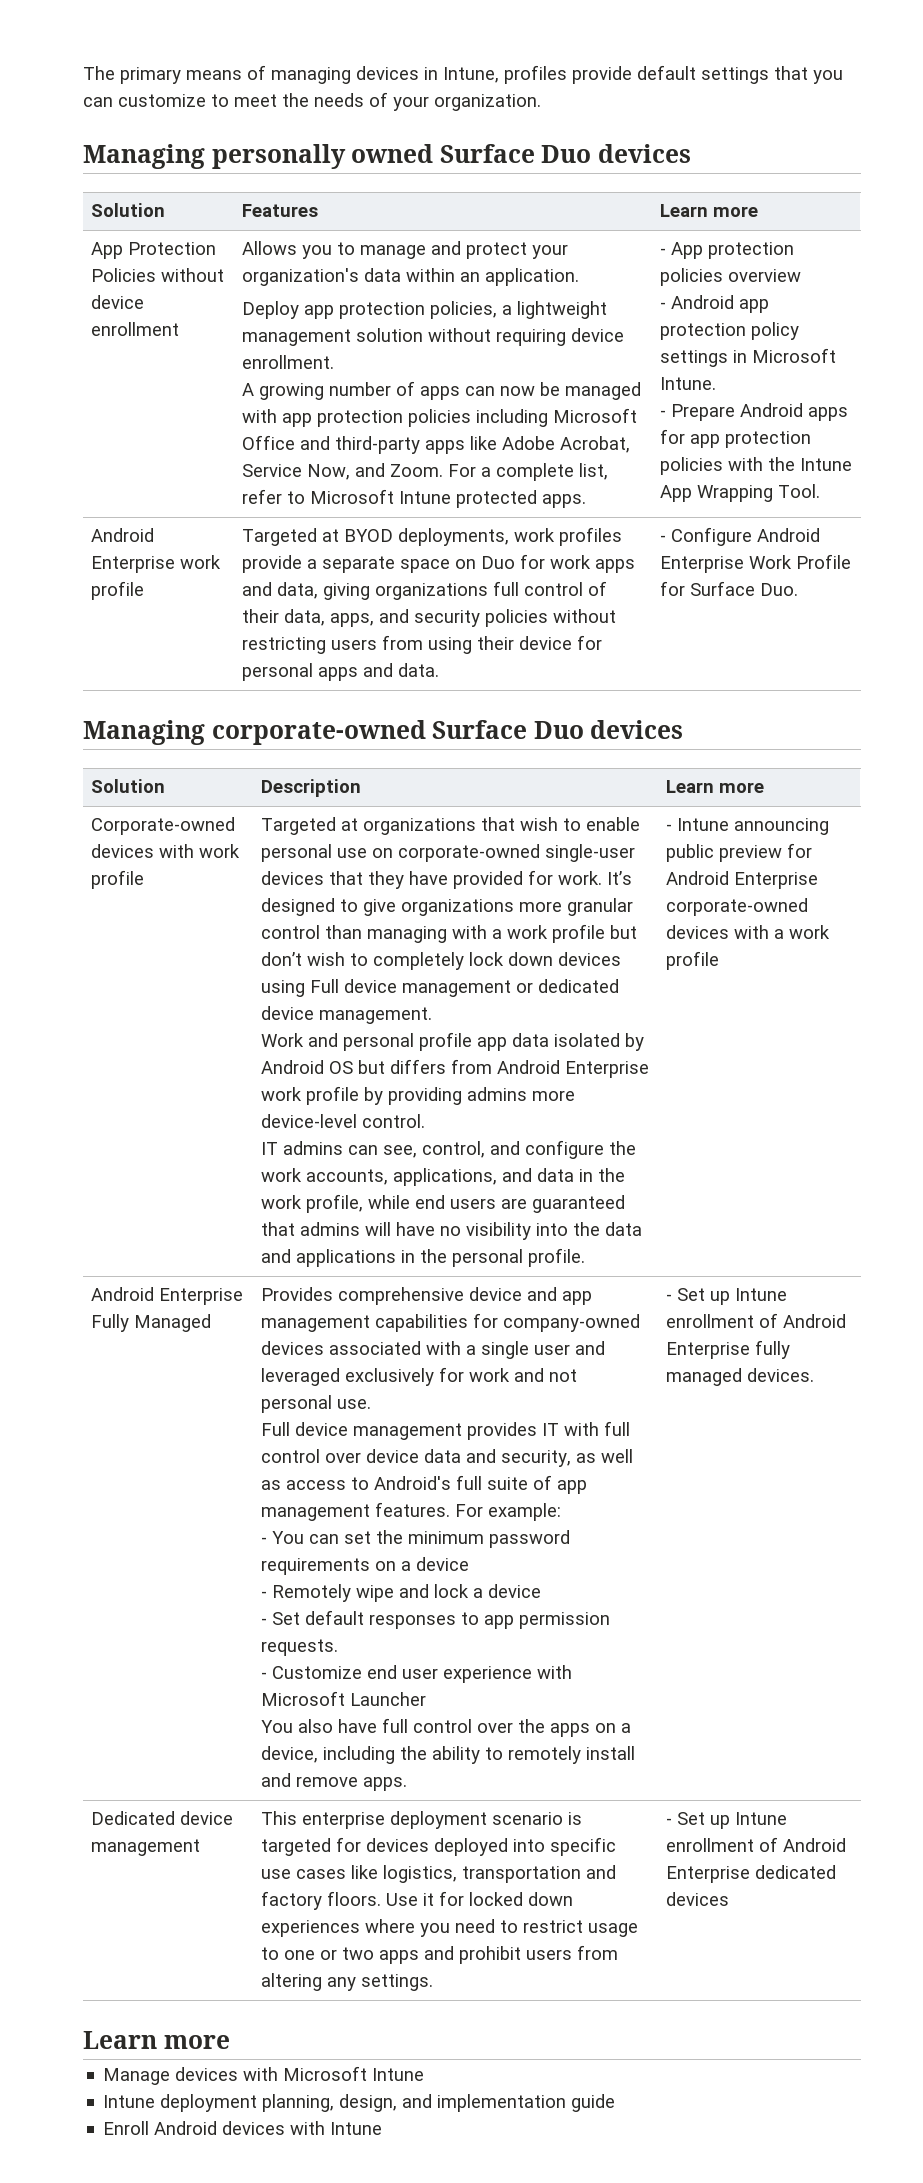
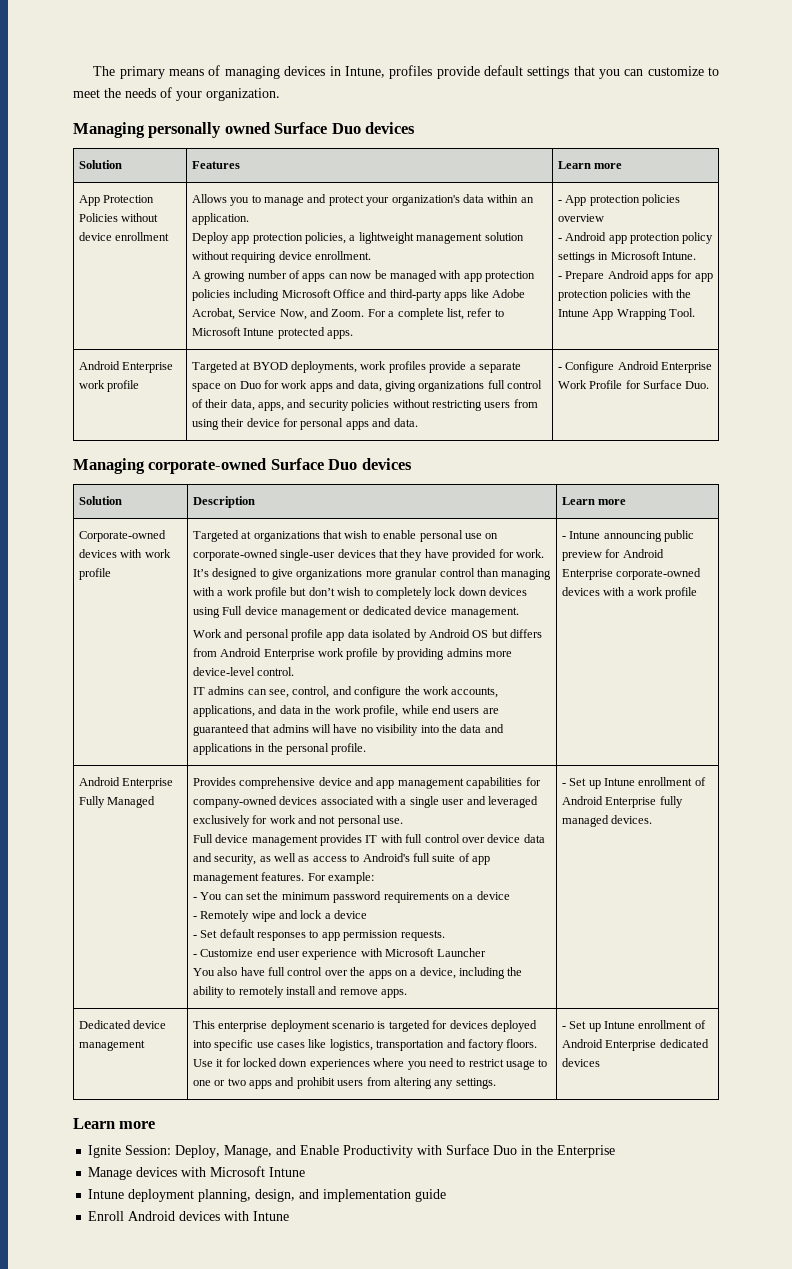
+ Ignite Session: Deploy, Manage, and Enable Productivity with Surface Duo in the Enterprise

